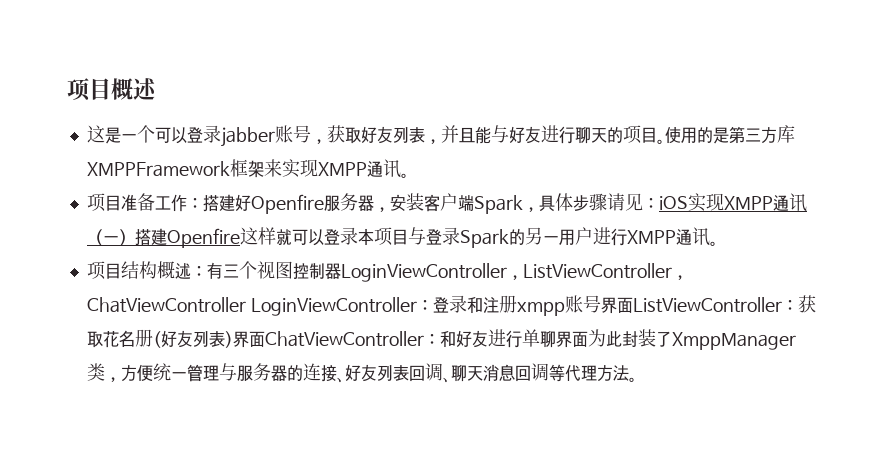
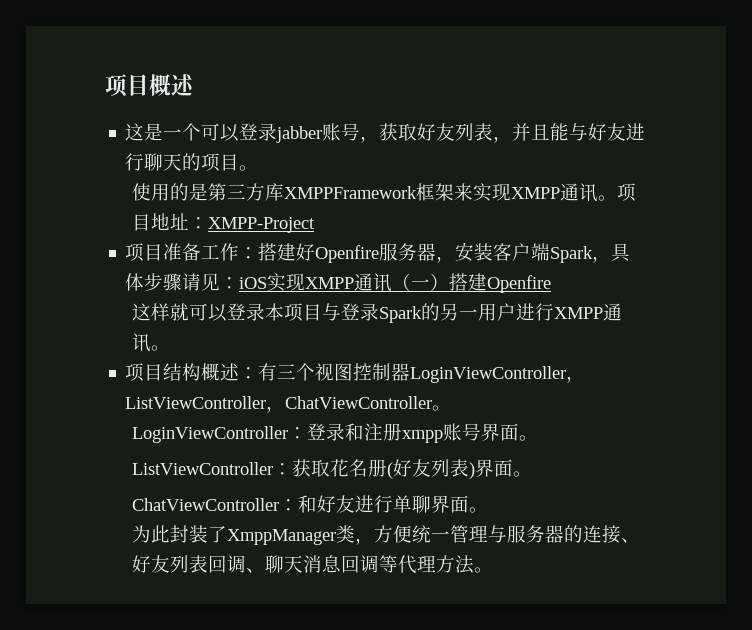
- 这是一个可以登录jabber账号，获取好友列表，并且能与好友进行聊天的项目。使用的是第三方库XMPPFramework框架来实现XMPP通讯。
+ 这是一个可以登录jabber账号，获取好友列表，并且能与好友进行聊天的项目。
+ 使用的是第三方库XMPPFramework框架来实现XMPP通讯。项目地址：XMPP-Project
- 项目准备工作：搭建好Openfire服务器，安装客户端Spark，具体步骤请见：iOS实现XMPP通讯（一）搭建Openfire这样就可以登录本项目与登录Spark的另一用户进行XMPP通讯。
+ 项目准备工作：搭建好Openfire服务器，安装客户端Spark，具体步骤请见：iOS实现XMPP通讯（一）搭建Openfire
+ 这样就可以登录本项目与登录Spark的另一用户进行XMPP通讯。
- 项目结构概述：有三个视图控制器LoginViewController，ListViewController，ChatViewController LoginViewController：登录和注册xmpp账号界面ListViewController：获取花名册(好友列表)界面ChatViewController：和好友进行单聊界面为此封装了XmppManager类，方便统一管理与服务器的连接、好友列表回调、聊天消息回调等代理方法。
+ 项目结构概述：有三个视图控制器LoginViewController，ListViewController，ChatViewController。
+ LoginViewController：登录和注册xmpp账号界面。
+ ListViewController：获取花名册(好友列表)界面。
+ ChatViewController：和好友进行单聊界面。
+ 为此封装了XmppManager类，方便统一管理与服务器的连接、好友列表回调、聊天消息回调等代理方法。

